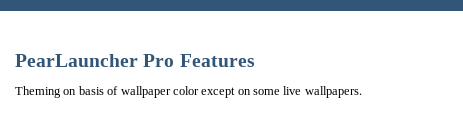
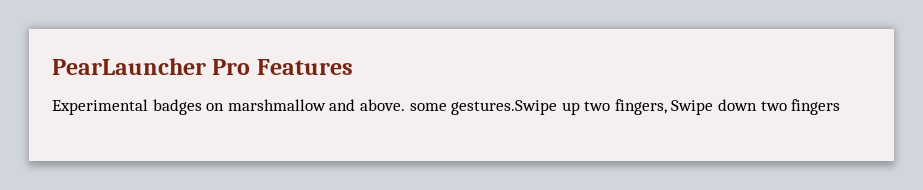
- Theming on basis of wallpaper color except on some live wallpapers.
+ Experimental badges on marshmallow and above. some gestures.Swipe up two fingers, Swipe down two fingers

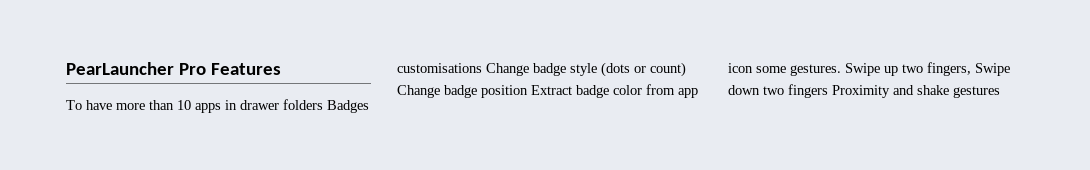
- Experimental badges on marshmallow and above. some gestures.Swipe up two fingers, Swipe down two fingers
+ To have more than 10 apps in drawer folders Badges customisations Change badge style (dots or count) Change badge position Extract badge color from app icon some gestures. Swipe up two fingers, Swipe down two fingers Proximity and shake gestures

